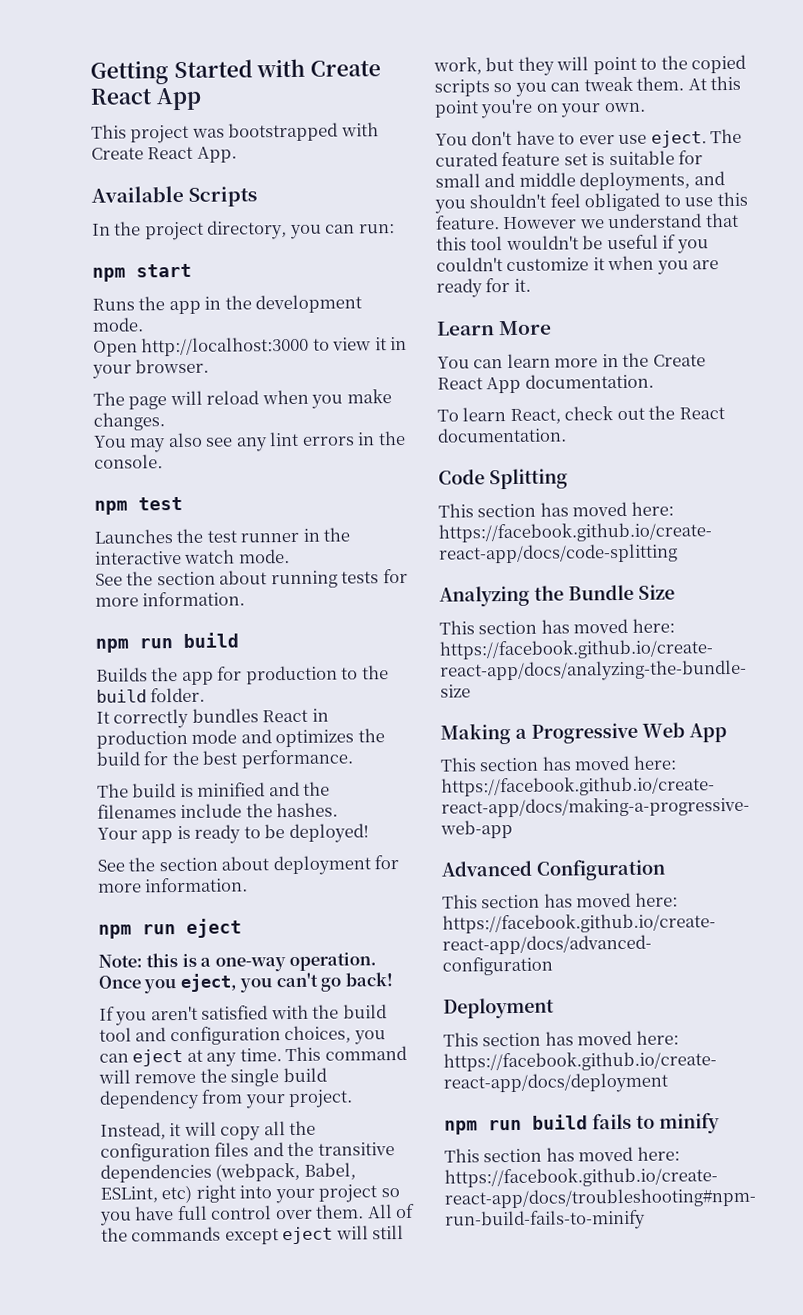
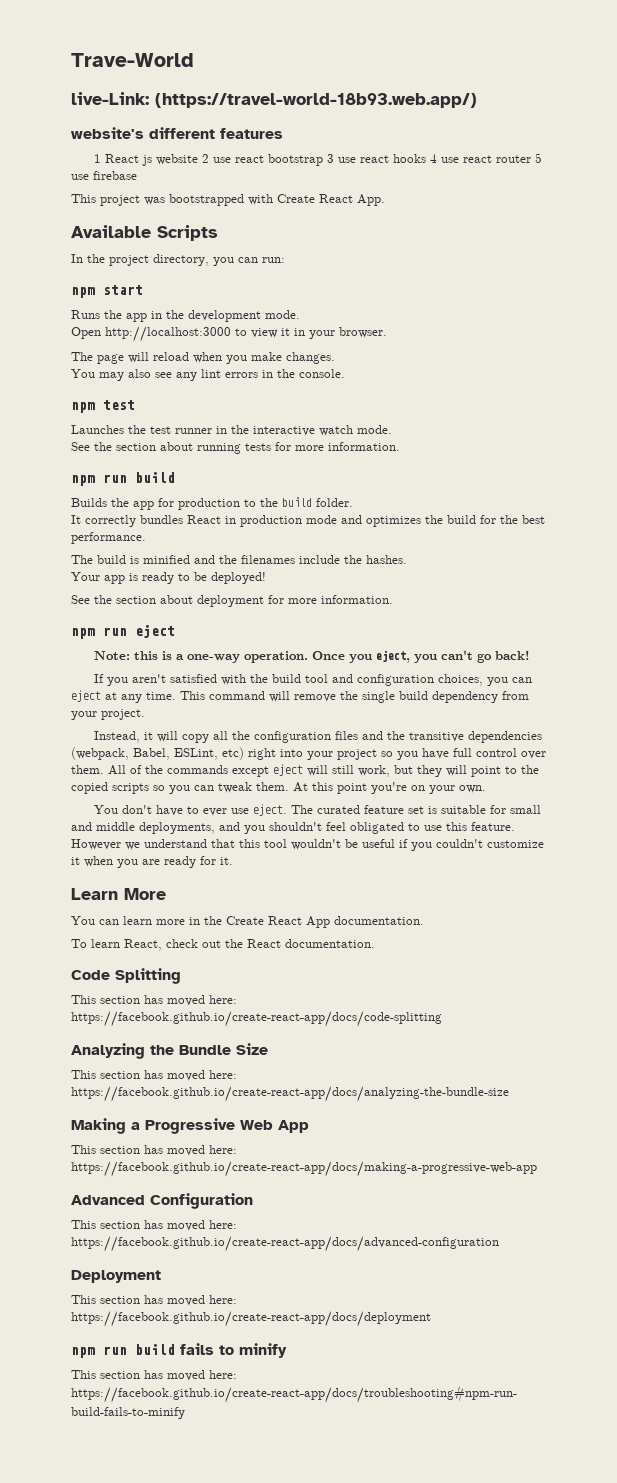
- Getting Started with Create React App
+ Trave-World
+ live-Link: (https://travel-world-18b93.web.app/)
+ website's different features
+ 1 React js website 2 use react bootstrap 3 use react hooks 4 use react router 5 use firebase

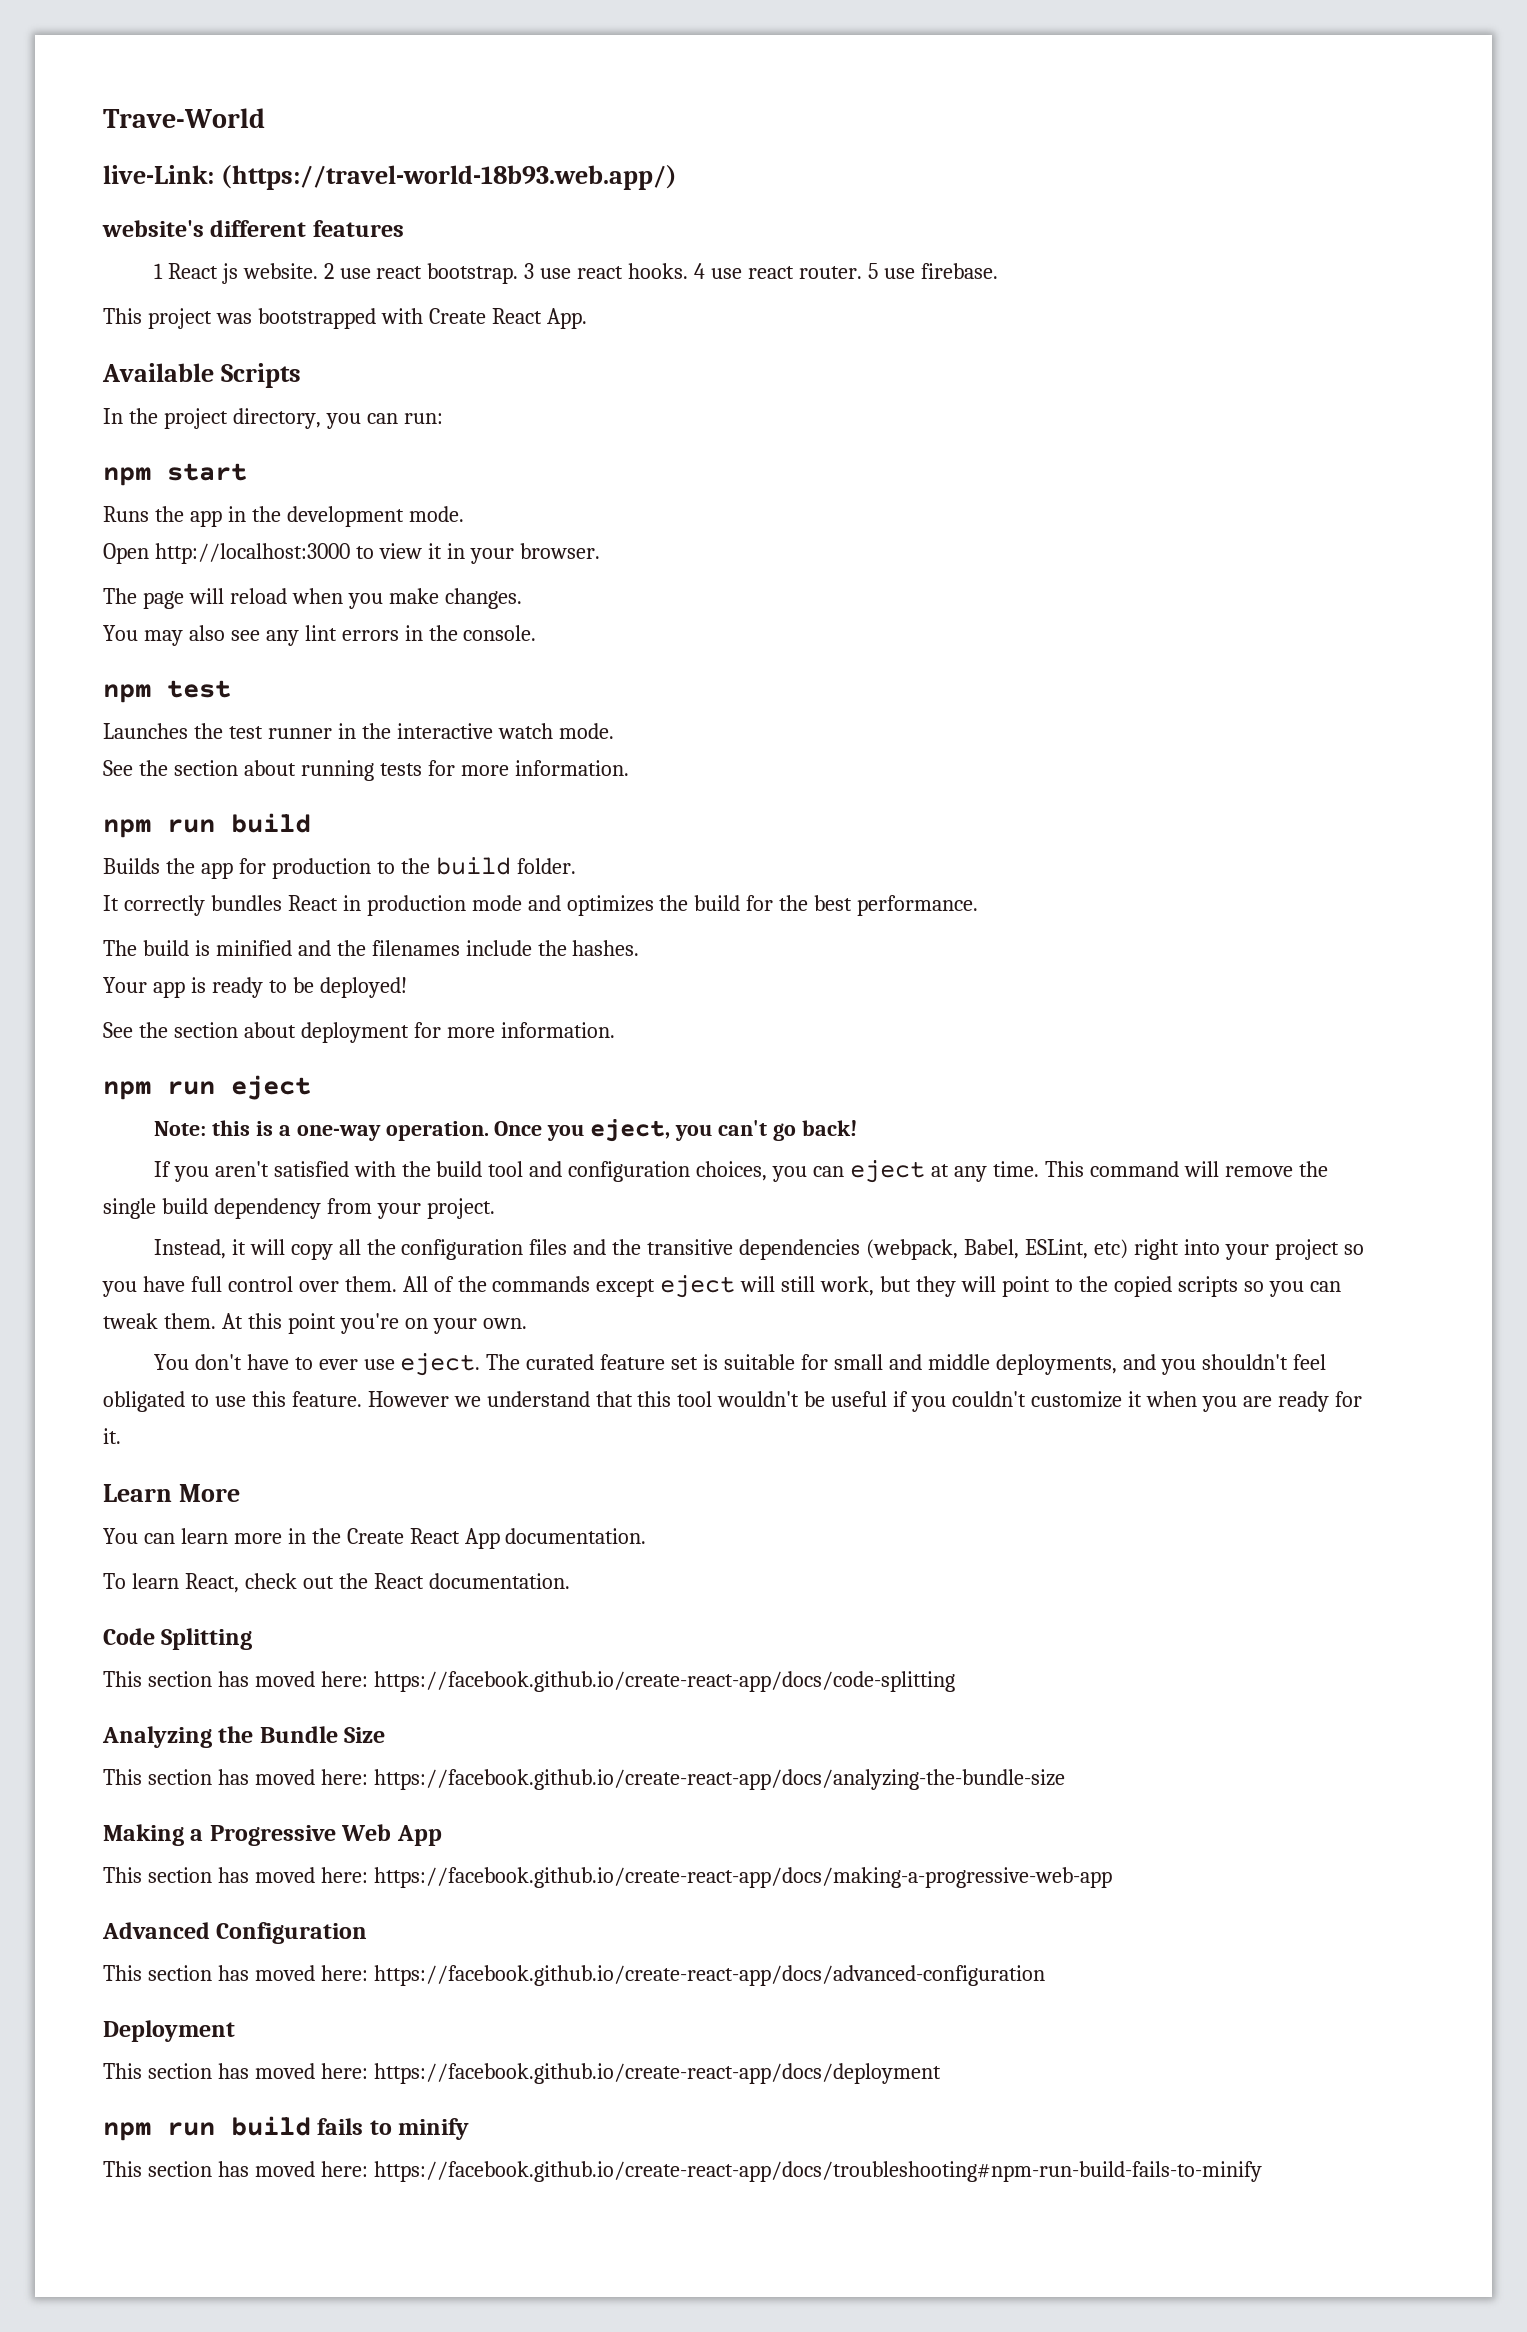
- 1 React js website 2 use react bootstrap 3 use react hooks 4 use react router 5 use firebase
+ 1 React js website. 2 use react bootstrap. 3 use react hooks. 4 use react router. 5 use firebase.

